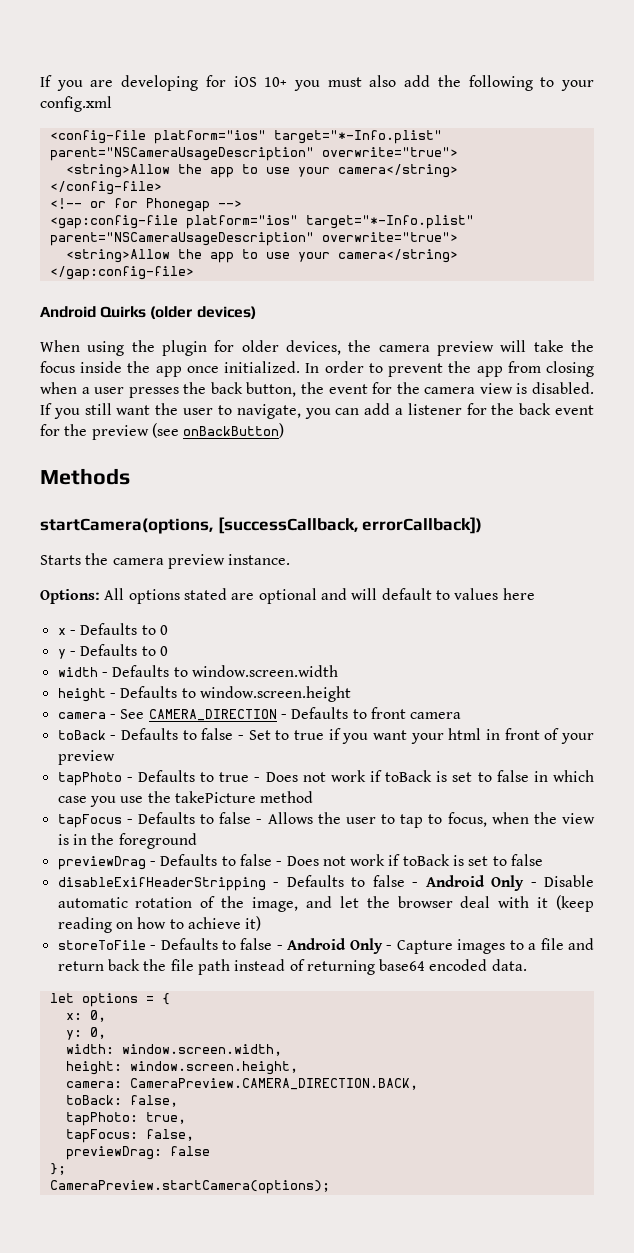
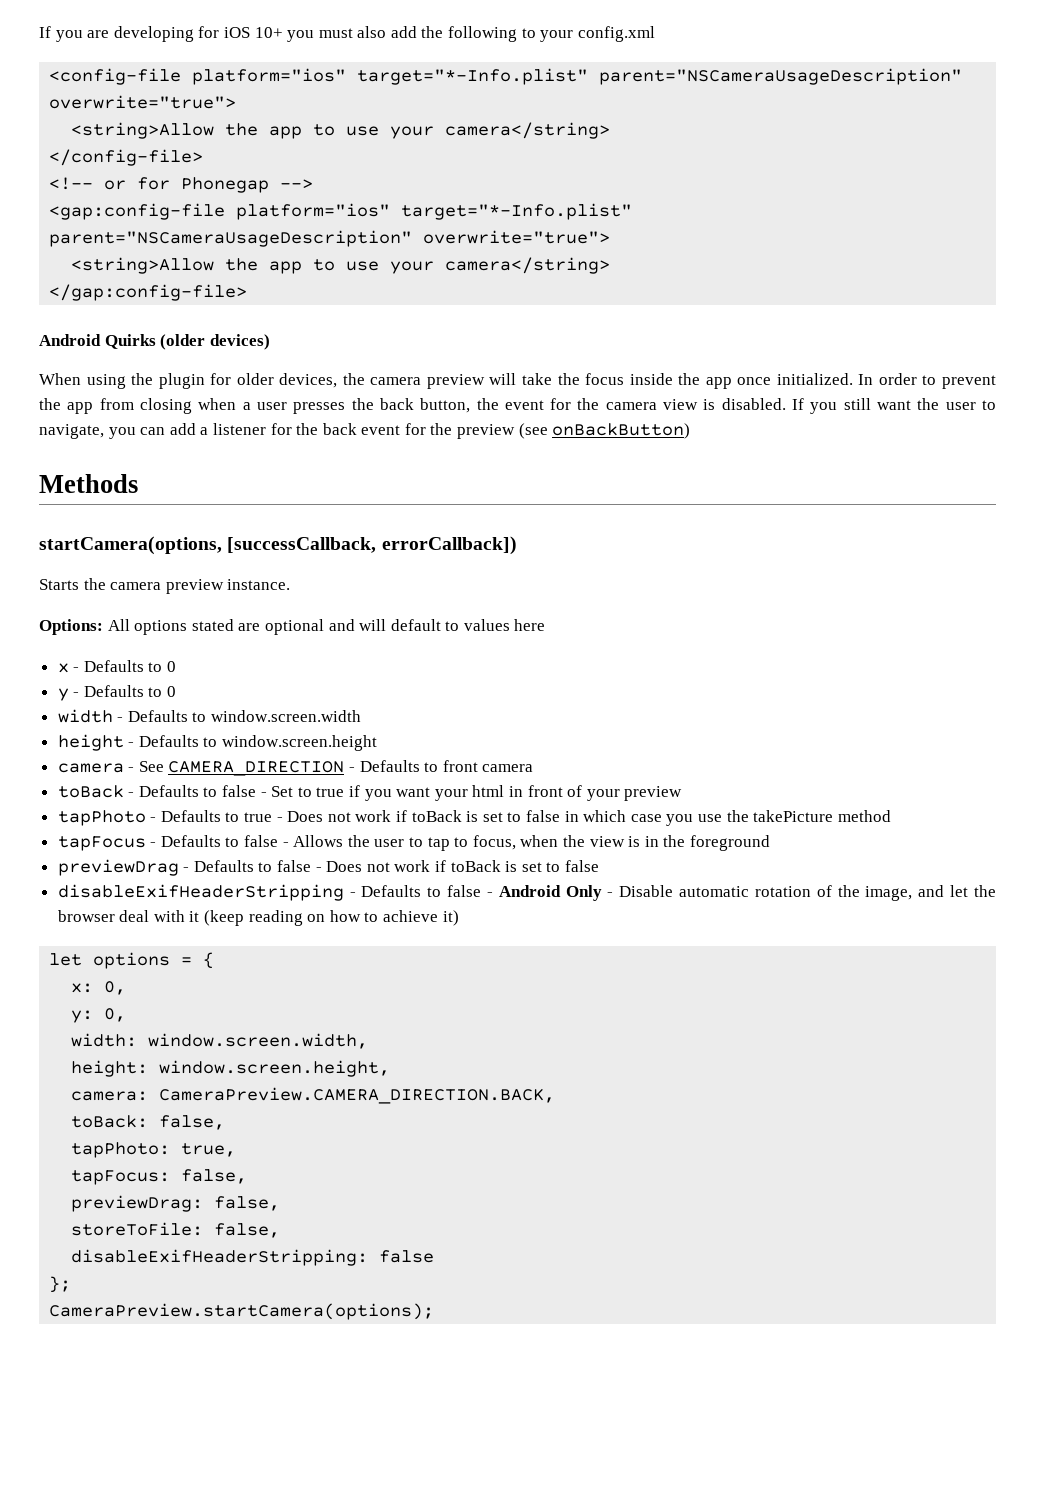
- storeToFile - Defaults to false - Android Only - Capture images to a file and return back the file path instead of returning base64 encoded data.
- previewDrag: false
+ previewDrag: false,
+ storeToFile: false,
+ disableExifHeaderStripping: false

